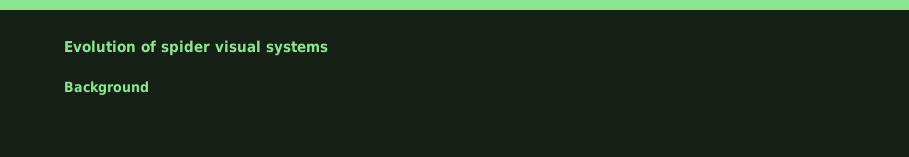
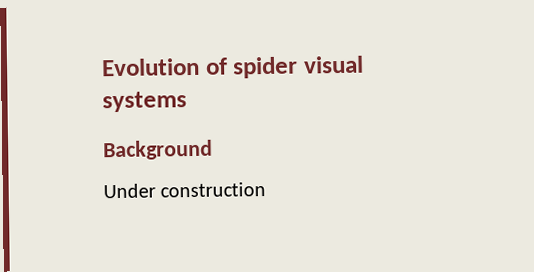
+ Under construction

